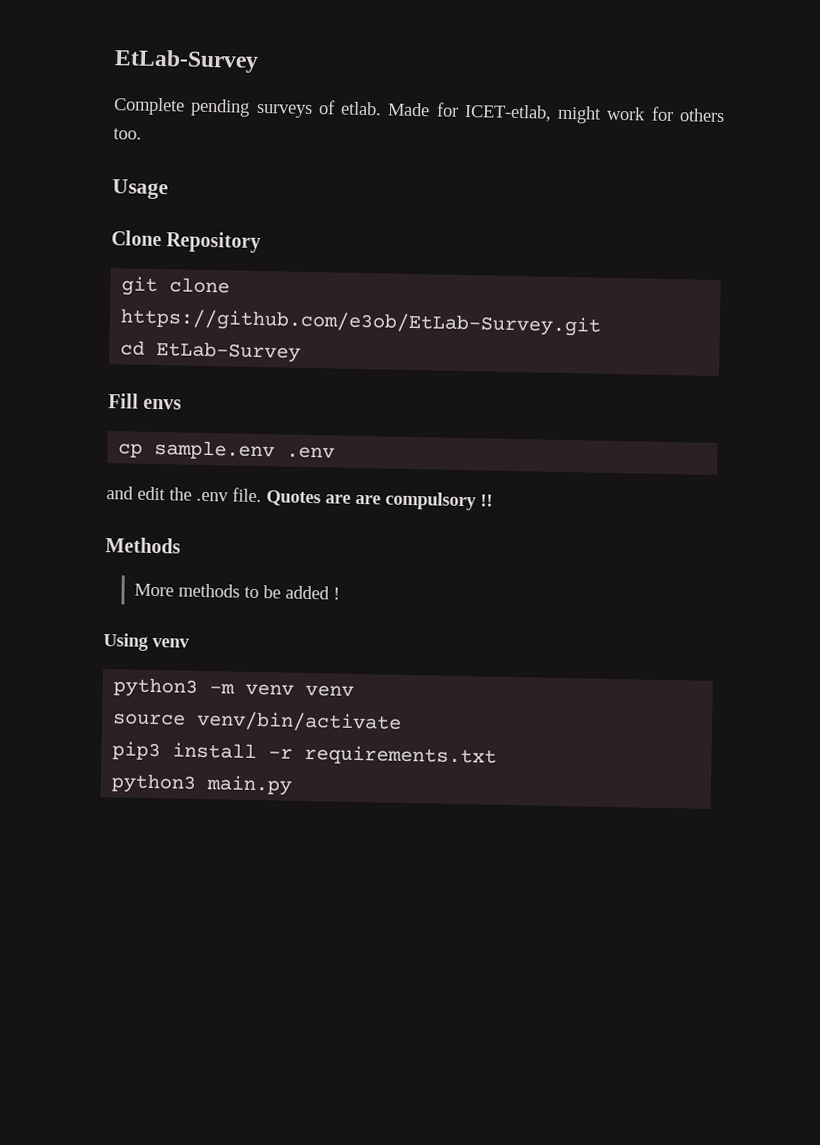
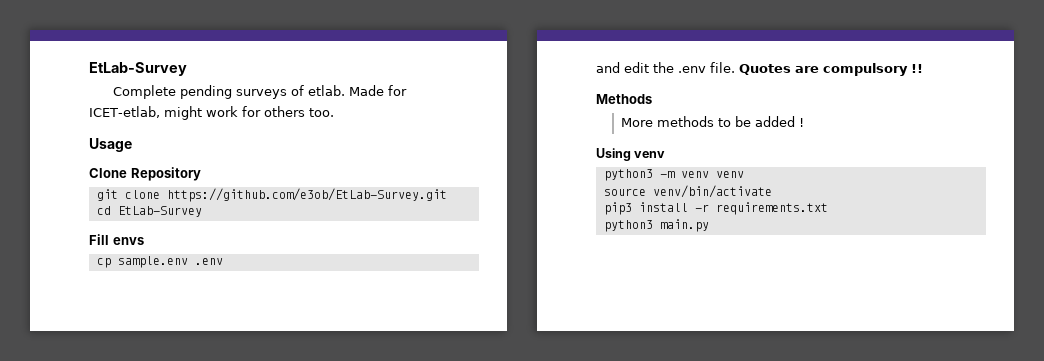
- Quotes are are compulsory !!
+ Quotes are compulsory !!

